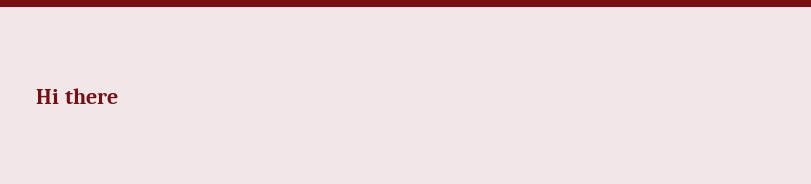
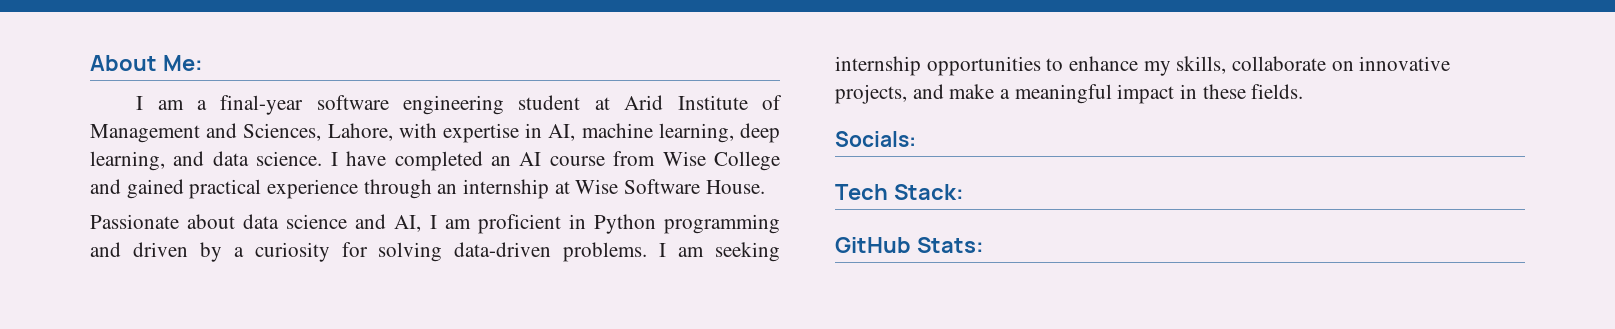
- Hi there
+ About Me:
+ I am a final-year software engineering student at Arid Institute of Management and Sciences, Lahore, with expertise in AI, machine learning, deep learning, and data science. I have completed an AI course from Wise College and gained practical experience through an internship at Wise Software House.
+ Passionate about data science and AI, I am proficient in Python programming and driven by a curiosity for solving data-driven problems. I am seeking internship opportunities to enhance my skills, collaborate on innovative projects, and make a meaningful impact in these fields.
+ Socials:
+ Tech Stack:
+ GitHub Stats:

